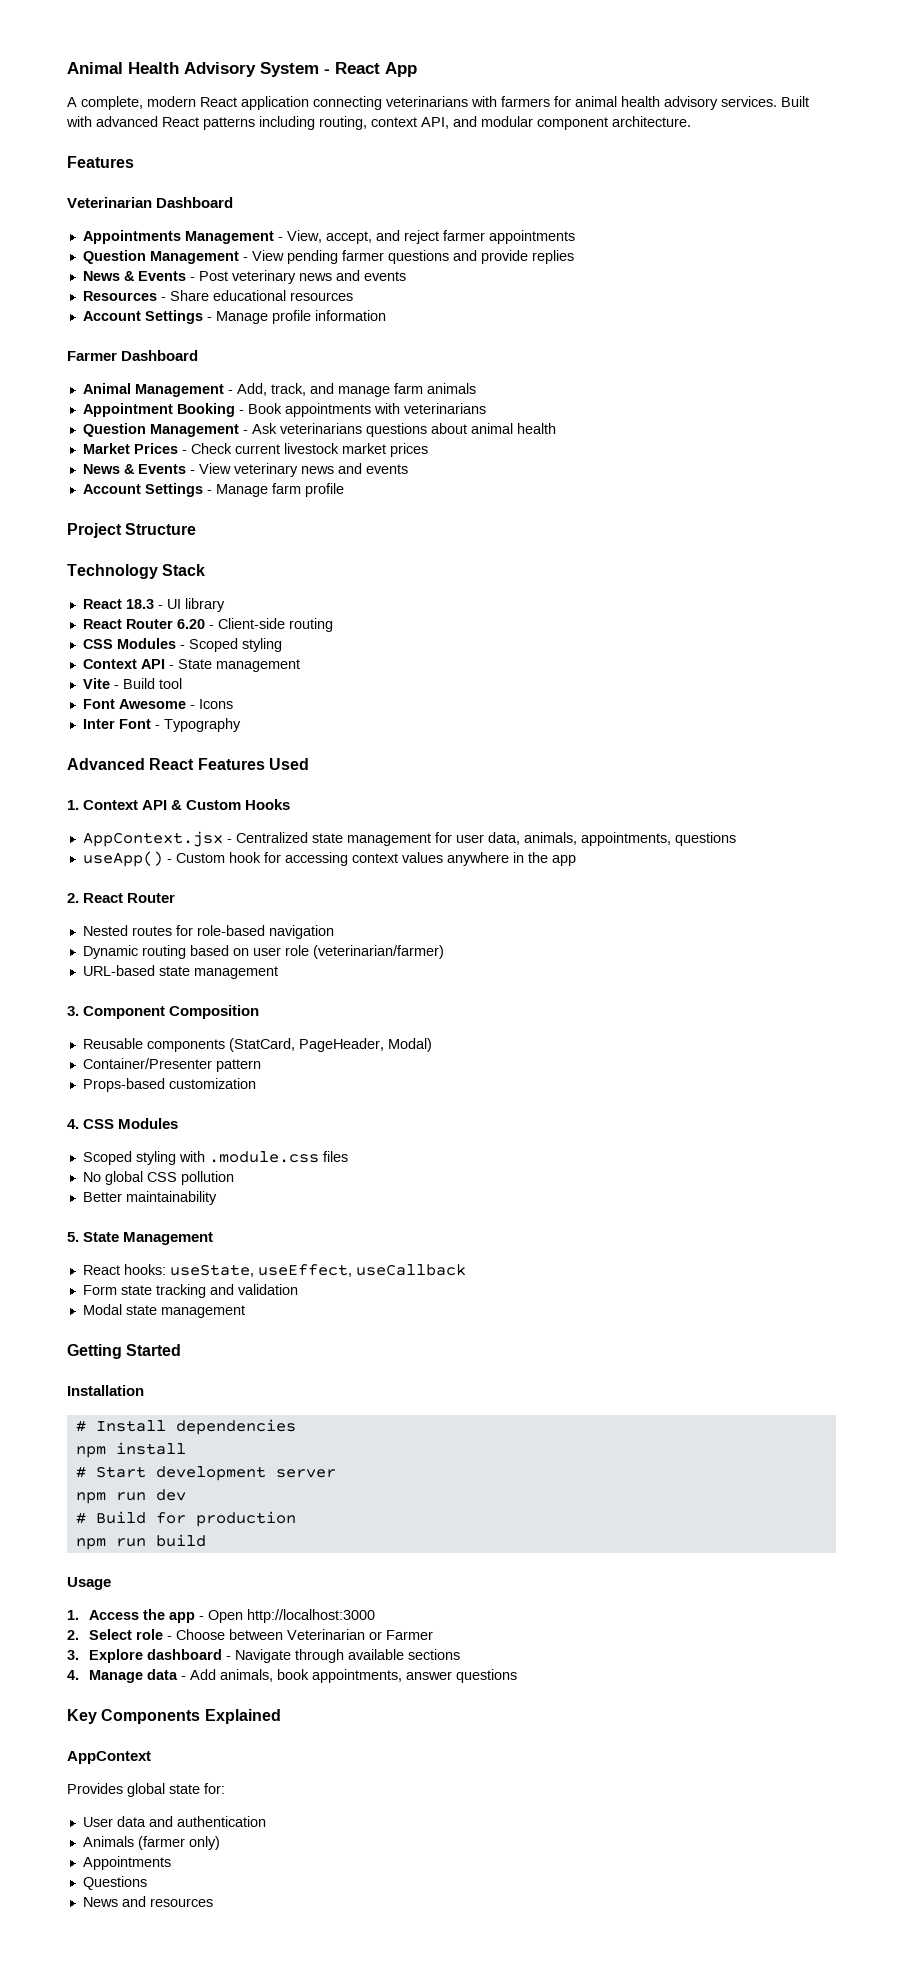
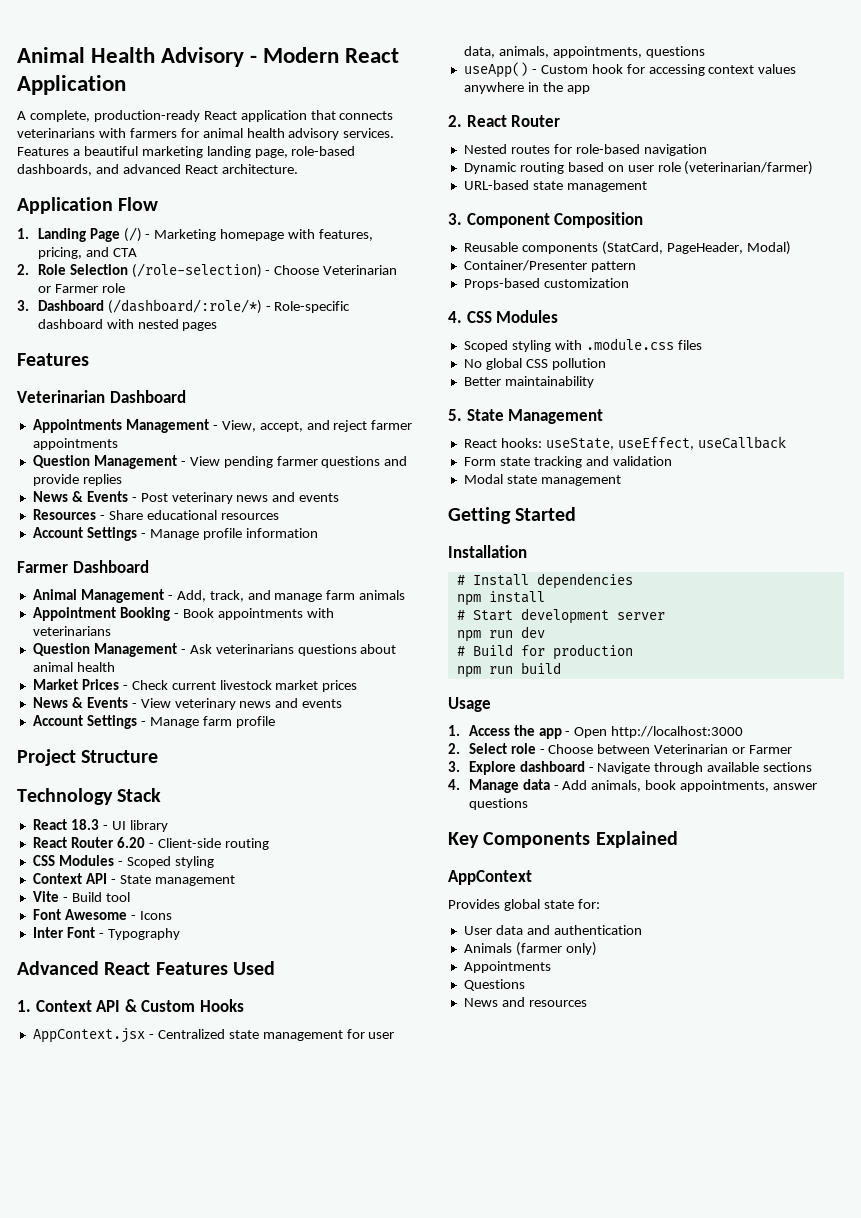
- Animal Health Advisory System - React App
+ Animal Health Advisory - Modern React Application
- A complete, modern React application connecting veterinarians with farmers for animal health advisory services.
+ A complete, production-ready React application that connects veterinarians with farmers for animal health advisory services.
- Built with advanced React patterns including routing, context API, and modular component architecture.
+ Features a beautiful marketing landing page, role-based dashboards, and advanced React architecture.
+ Application Flow
+ 1. Landing Page (/) - Marketing homepage with features, pricing, and CTA
+ 2. Role Selection (/role-selection) - Choose Veterinarian or Farmer role
+ 3. Dashboard (/dashboard/:role/*) - Role-specific dashboard with nested pages

